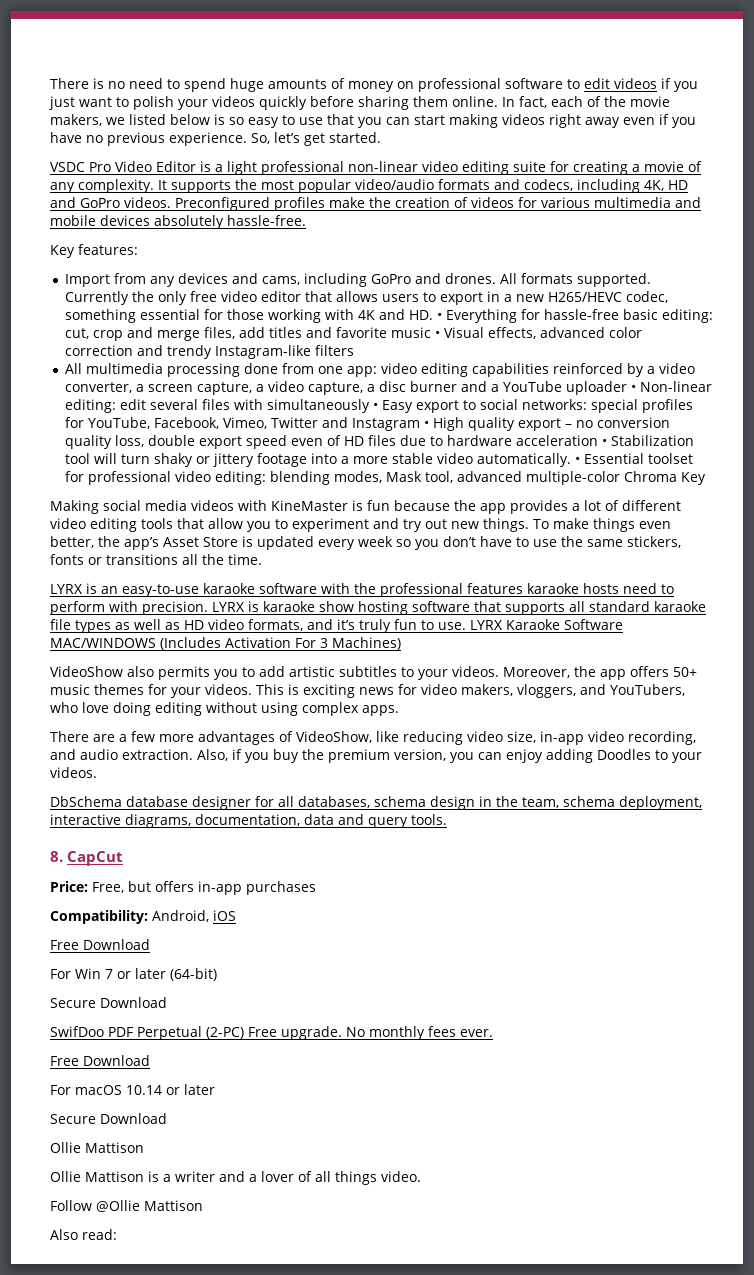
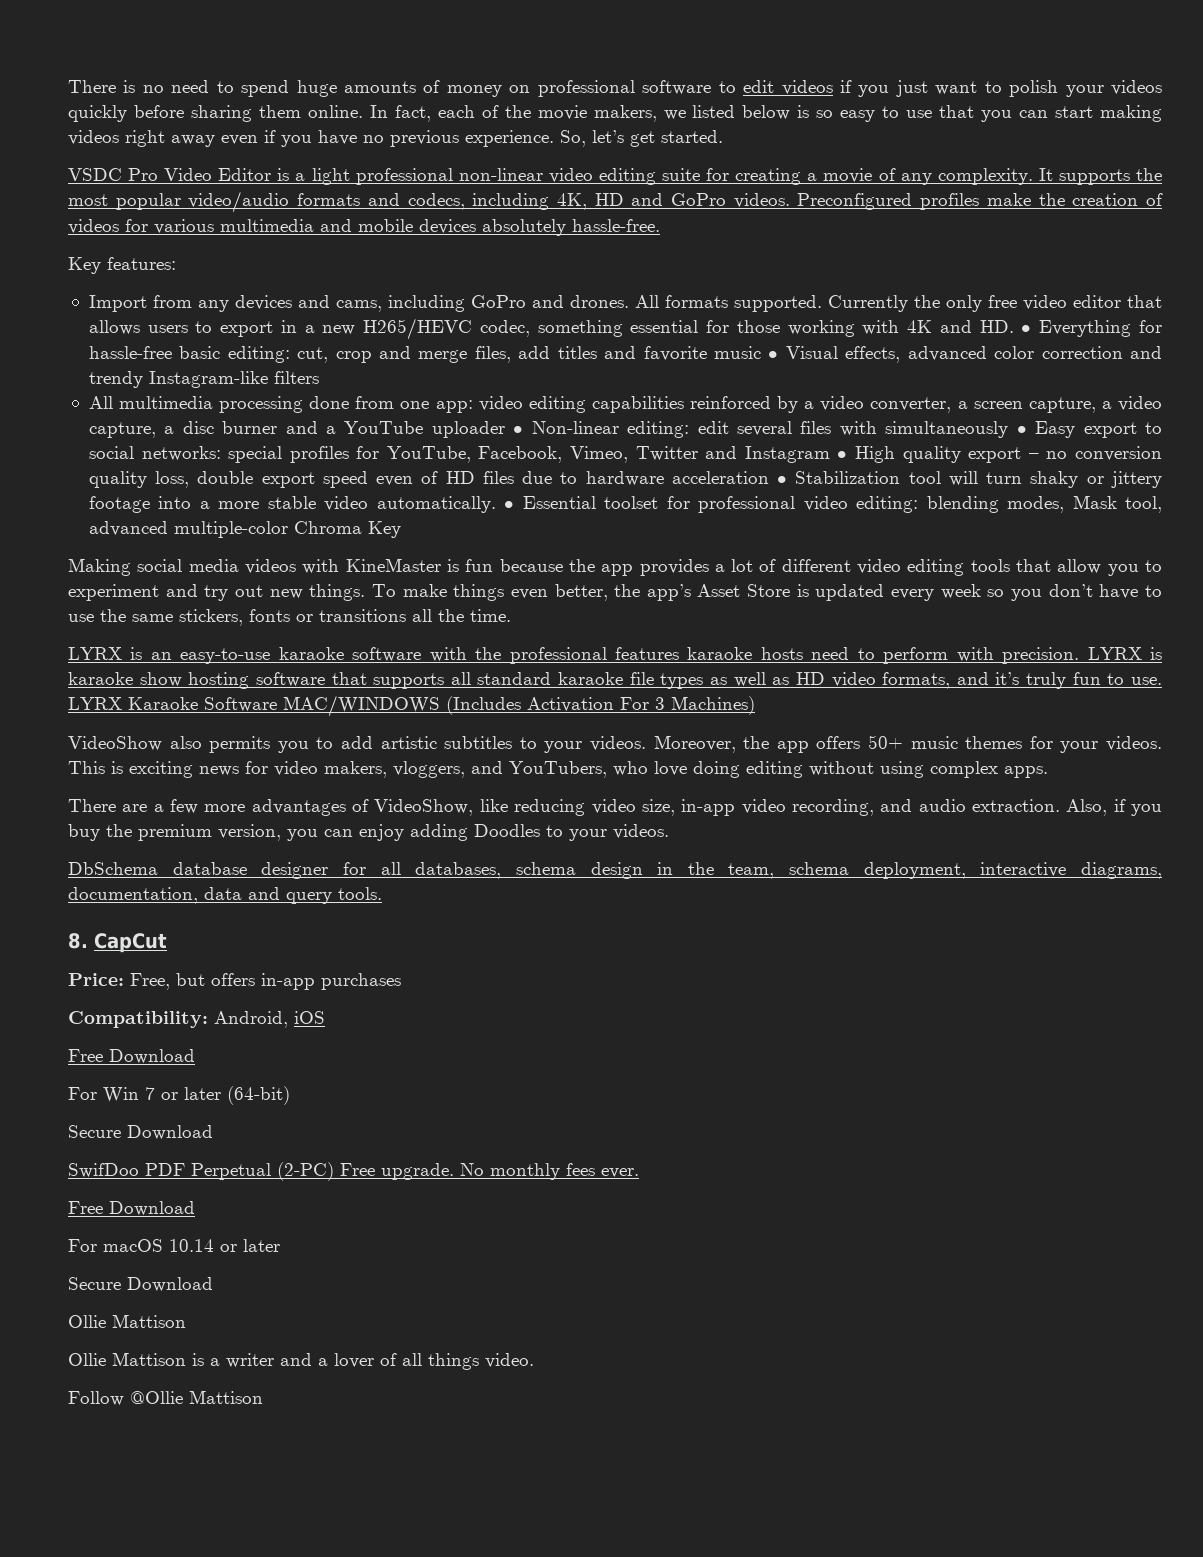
- Also read:

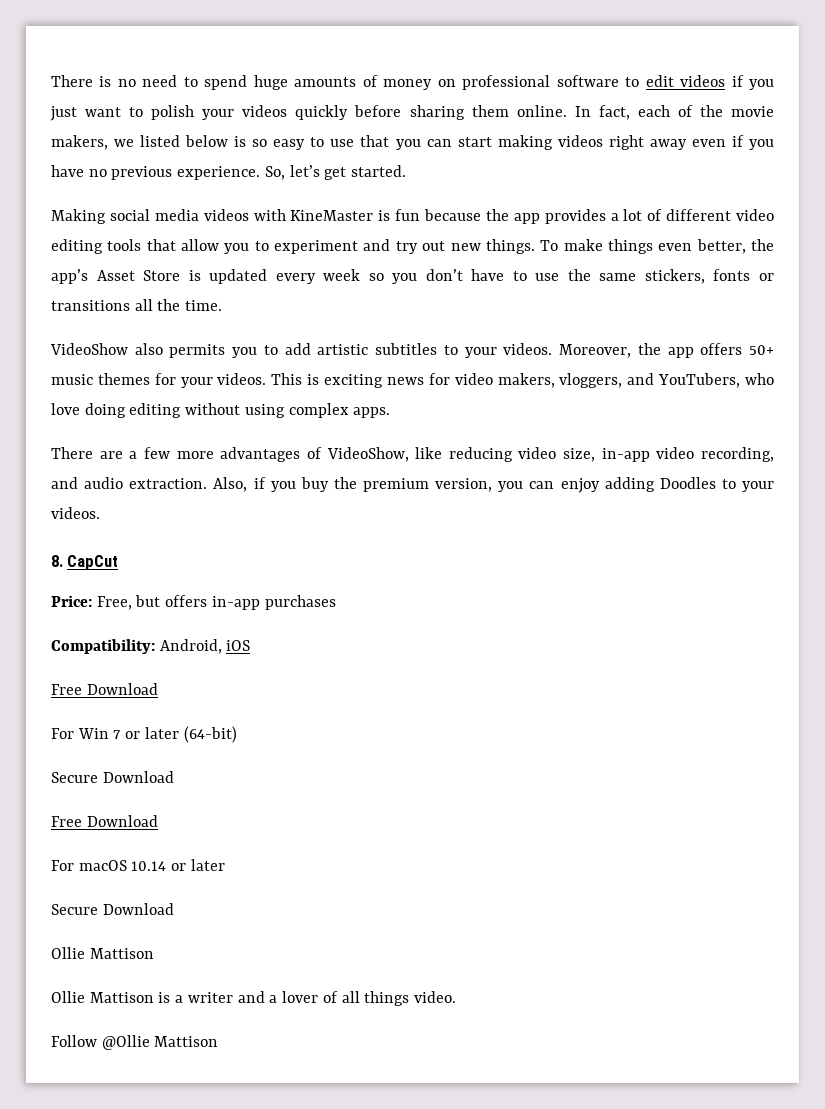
- VSDC Pro Video Editor is a light professional non-linear video editing suite for creating a movie of any complexity. It supports the most popular video/audio formats and codecs, including 4K, HD and GoPro videos. Preconfigured profiles make the creation of videos for various multimedia and mobile devices absolutely hassle-free.
- Key features:
- Import from any devices and cams, including GoPro and drones. All formats supported. Сurrently the only free video editor that allows users to export in a new H265/HEVC codec, something essential for those working with 4K and HD. • Everything for hassle-free basic editing: cut, crop and merge files, add titles and favorite music • Visual effects, advanced color correction and trendy Instagram-like filters
- All multimedia processing done from one app: video editing capabilities reinforced by a video converter, a screen capture, a video capture, a disc burner and a YouTube uploader • Non-linear editing: edit several files with simultaneously • Easy export to social networks: special profiles for YouTube, Facebook, Vimeo, Twitter and Instagram • High quality export – no conversion quality loss, double export speed even of HD files due to hardware acceleration • Stabilization tool will turn shaky or jittery footage into a more stable video automatically. • Essential toolset for professional video editing: blending modes, Mask tool, advanced multiple-color Chroma Key
- LYRX is an easy-to-use karaoke software with the professional features karaoke hosts need to perform with precision. LYRX is karaoke show hosting software that supports all standard karaoke file types as well as HD video formats, and it’s truly fun to use. LYRX Karaoke Software MAC/WINDOWS (Includes Activation For 3 Machines)
- DbSchema database designer for all databases, schema design in the team, schema deployment, interactive diagrams, documentation, data and query tools.
- SwifDoo PDF Perpetual (2-PC) Free upgrade. No monthly fees ever.

